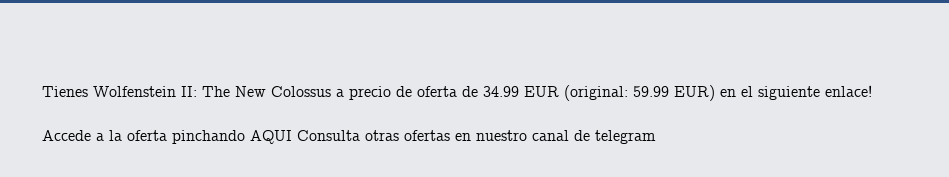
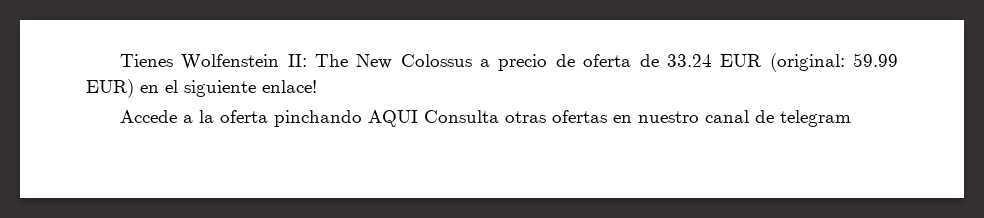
- Tienes Wolfenstein II: The New Colossus a precio de oferta de 34.99 EUR (original: 59.99 EUR) en el siguiente enlace!
+ Tienes Wolfenstein II: The New Colossus a precio de oferta de 33.24 EUR (original: 59.99 EUR) en el siguiente enlace!

